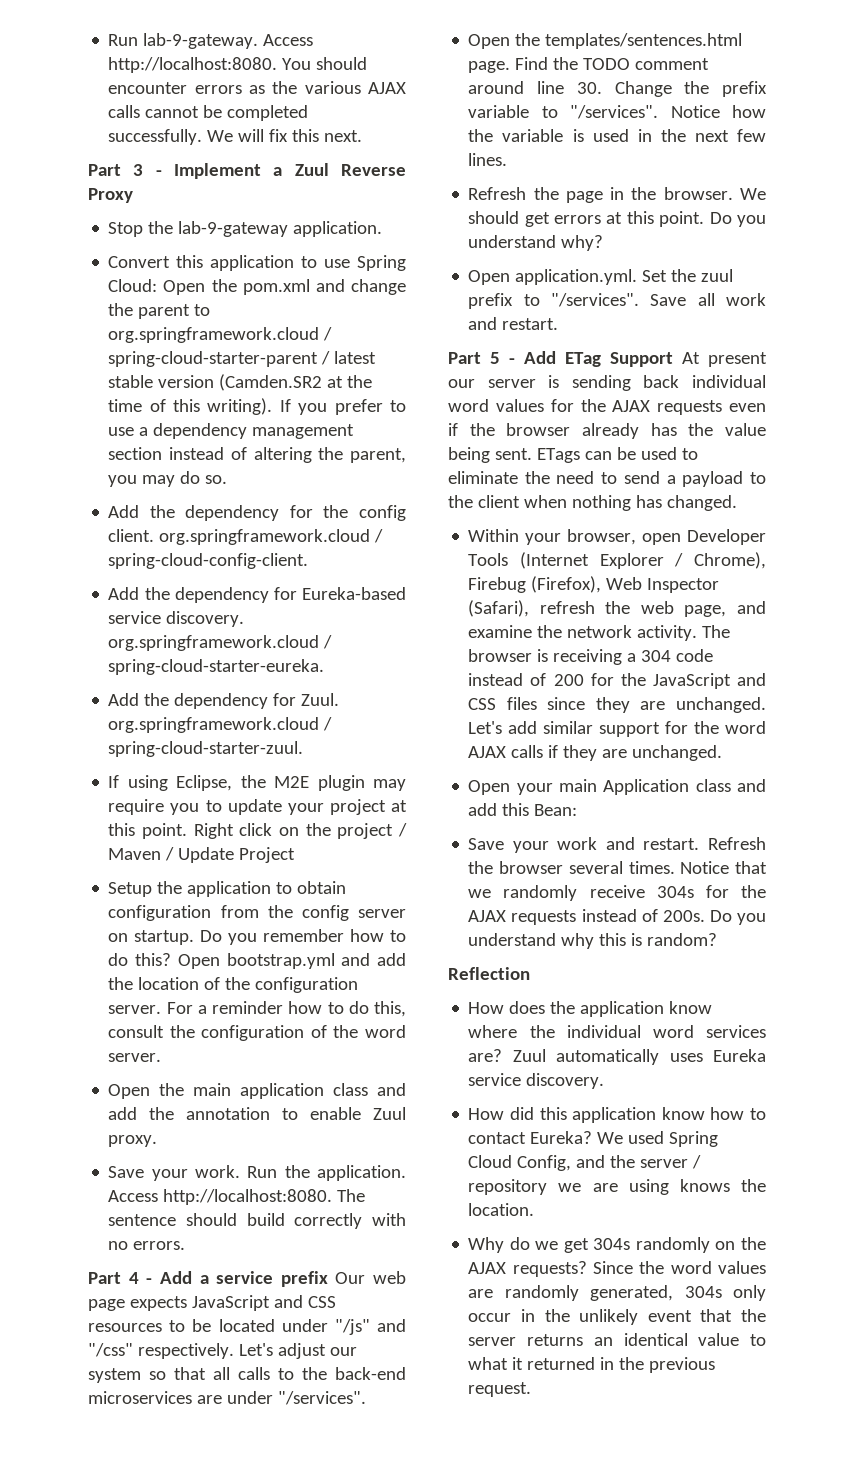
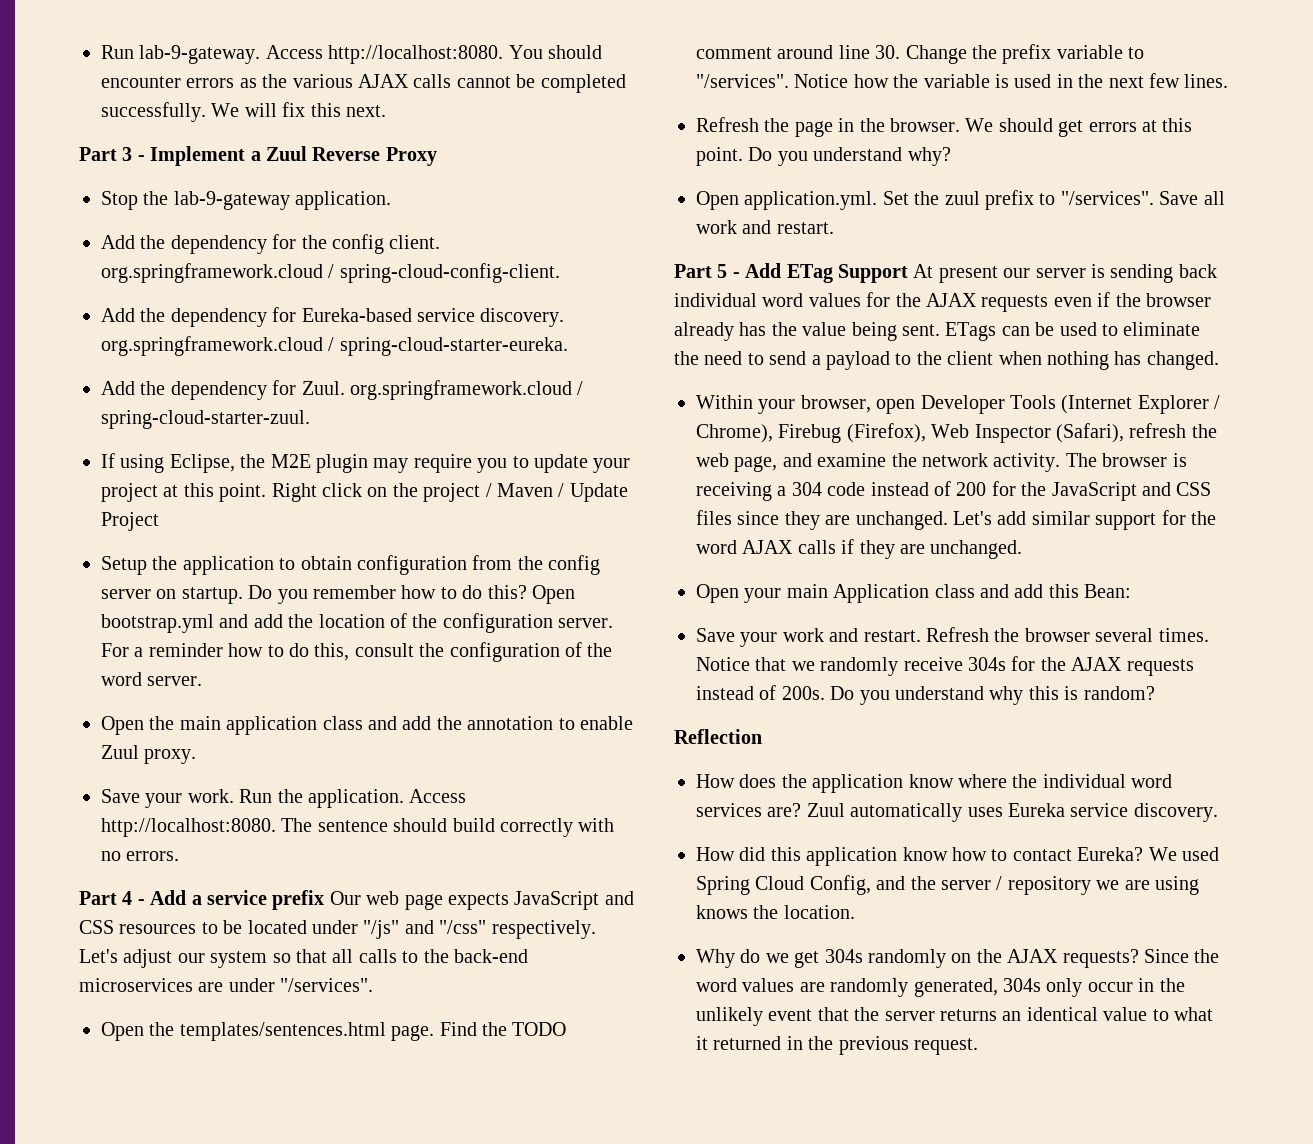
- Convert this application to use Spring Cloud: Open the pom.xml and change the parent to org.springframework.cloud / spring-cloud-starter-parent / latest stable version (Camden.SR2 at the time of this writing). If you prefer to use a dependency management section instead of altering the parent, you may do so.

